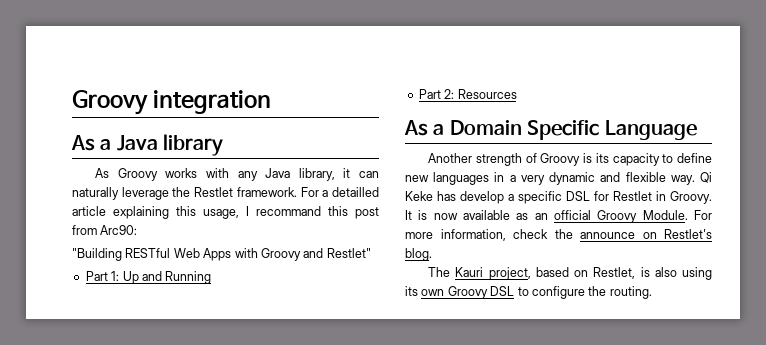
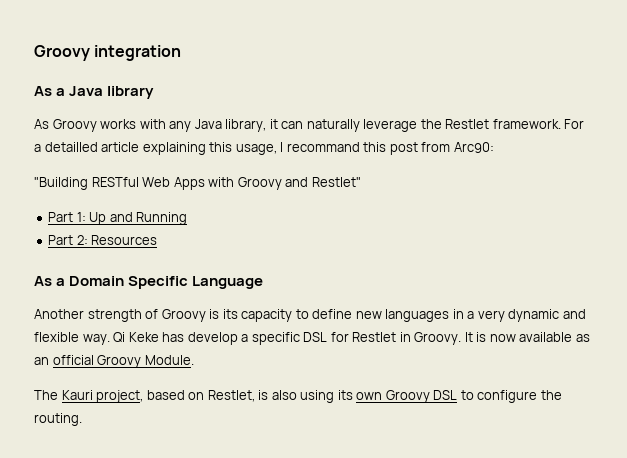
- For more information, check the announce on Restlet's blog.

